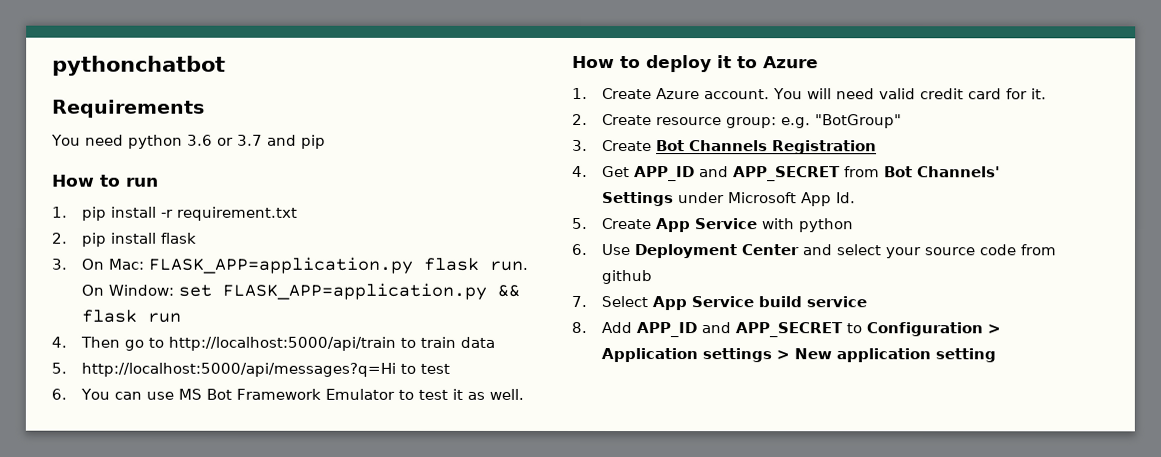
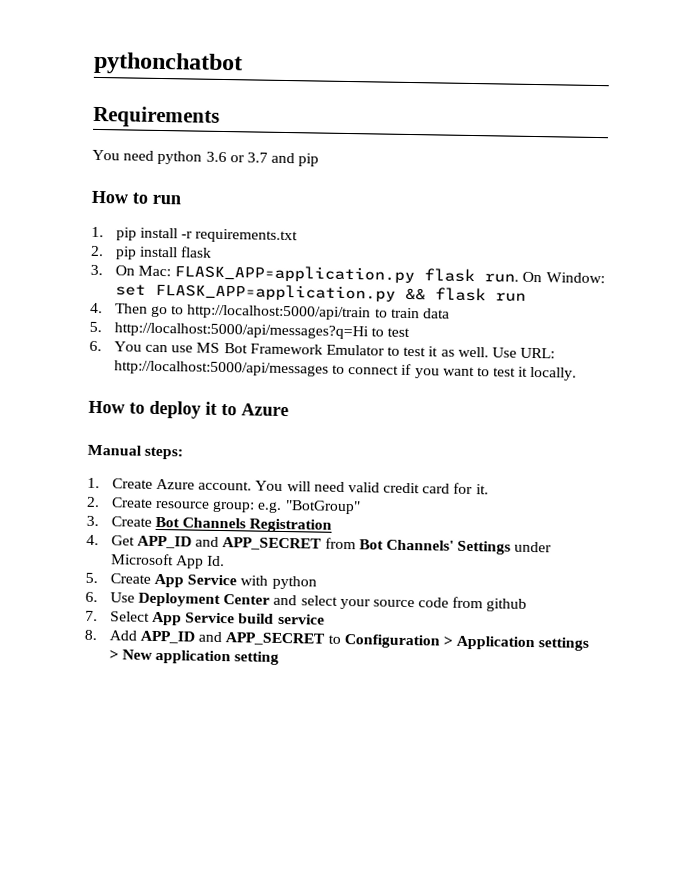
- 1. pip install -r requirement.txt
+ 1. pip install -r requirements.txt
+ Use URL: http://localhost:5000/api/messages to connect if you want to test it locally.
+ Manual steps:

